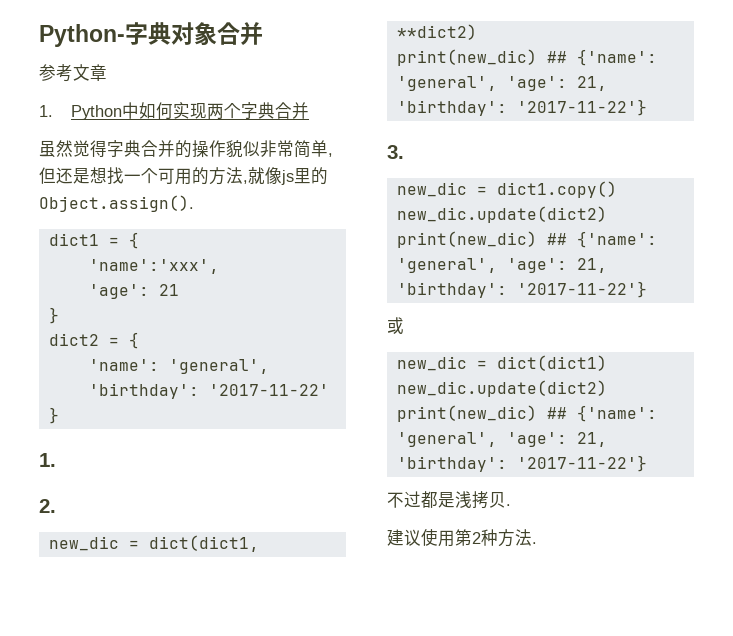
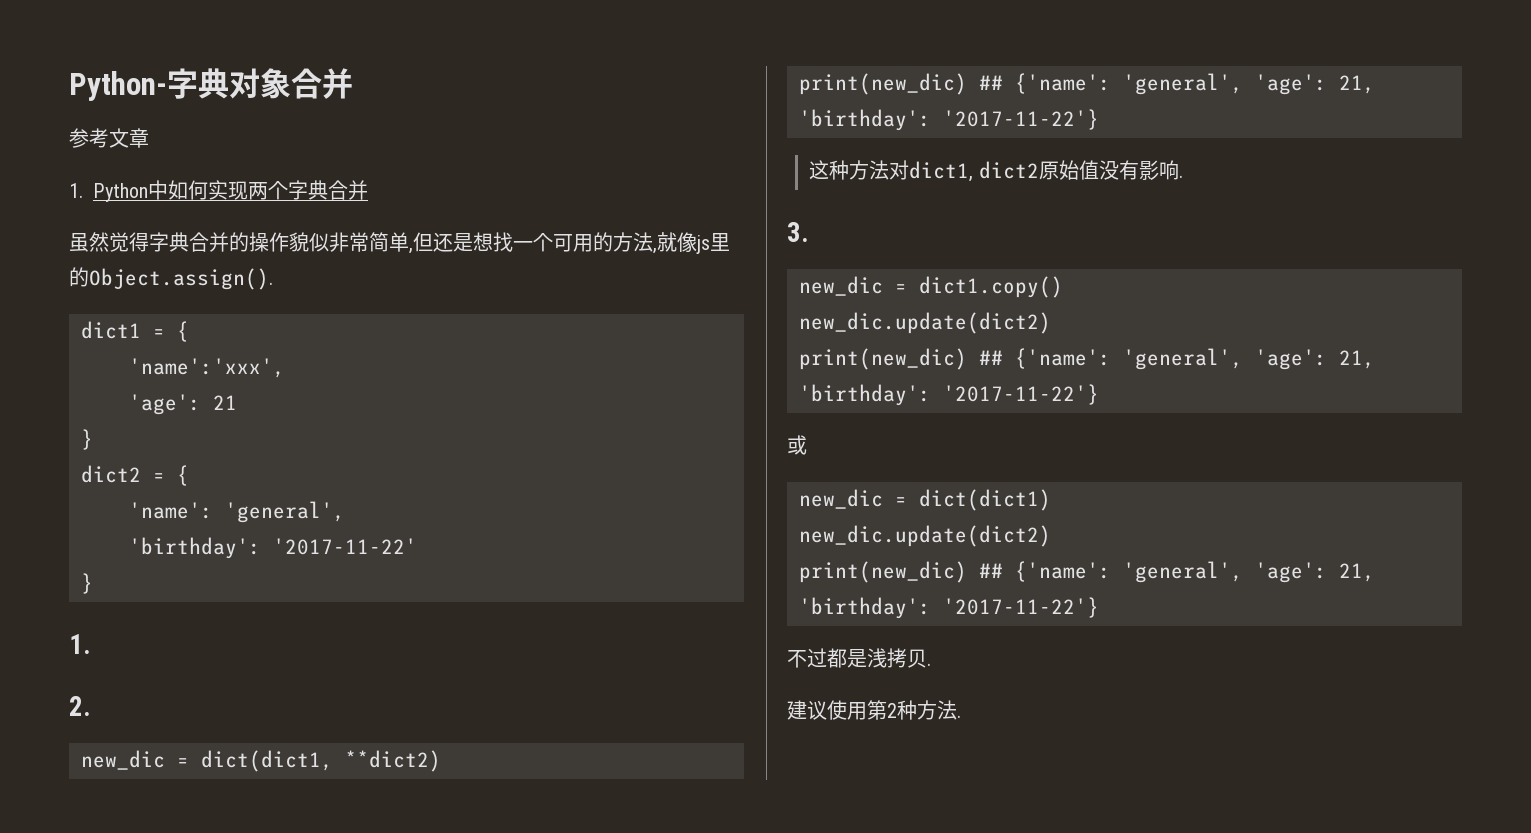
+ 这种方法对dict1, dict2原始值没有影响.

